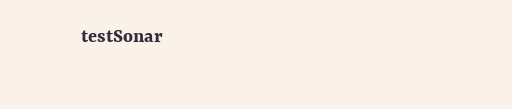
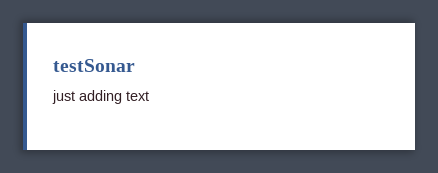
+ just adding text

